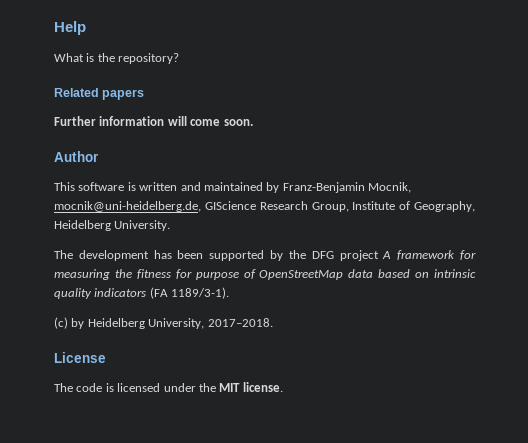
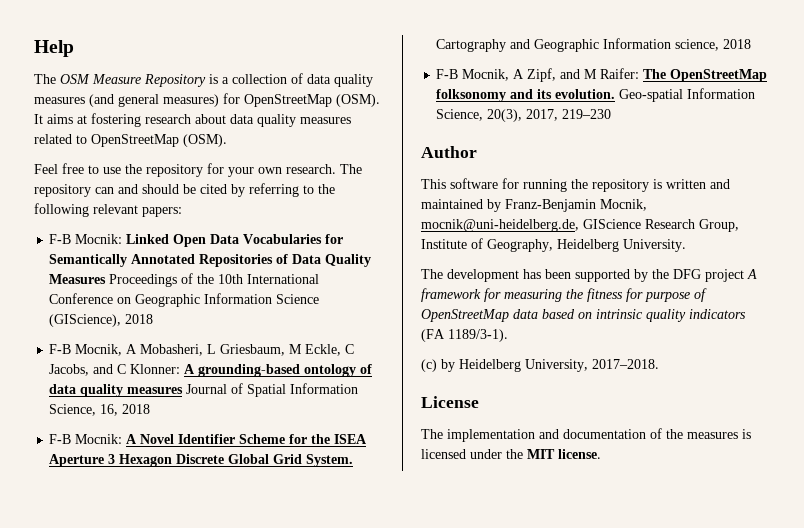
- What is the repository?
- Related papers
- Further information will come soon.
+ The OSM Measure Repository is a collection of data quality measures (and general measures) for OpenStreetMap (OSM). It aims at fostering research about data quality measures related to OpenStreetMap (OSM).
+ Feel free to use the repository for your own research. The repository can and should be cited by referring to the following relevant papers:
+ F-B Mocnik: Linked Open Data Vocabularies for Semantically Annotated Repositories of Data Quality Measures Proceedings of the 10th International Conference on Geographic Information Science (GIScience), 2018
+ F-B Mocnik, A Mobasheri, L Griesbaum, M Eckle, C Jacobs, and C Klonner: A grounding-based ontology of data quality measures Journal of Spatial Information Science, 16, 2018
+ F-B Mocnik: A Novel Identifier Scheme for the ISEA Aperture 3 Hexagon Discrete Global Grid System. Cartography and Geographic Information science, 2018
+ F-B Mocnik, A Zipf, and M Raifer: The OpenStreetMap folksonomy and its evolution. Geo-spatial Information Science, 20(3), 2017, 219–230
- This software is written and maintained by Franz-Benjamin Mocnik, mocnik@uni-heidelberg.de, GIScience Research Group, Institute of Geography, Heidelberg University.
+ This software for running the repository is written and maintained by Franz-Benjamin Mocnik, mocnik@uni-heidelberg.de, GIScience Research Group, Institute of Geography, Heidelberg University.
- The code is licensed under the MIT license.
+ The implementation and documentation of the measures is licensed under the MIT license.

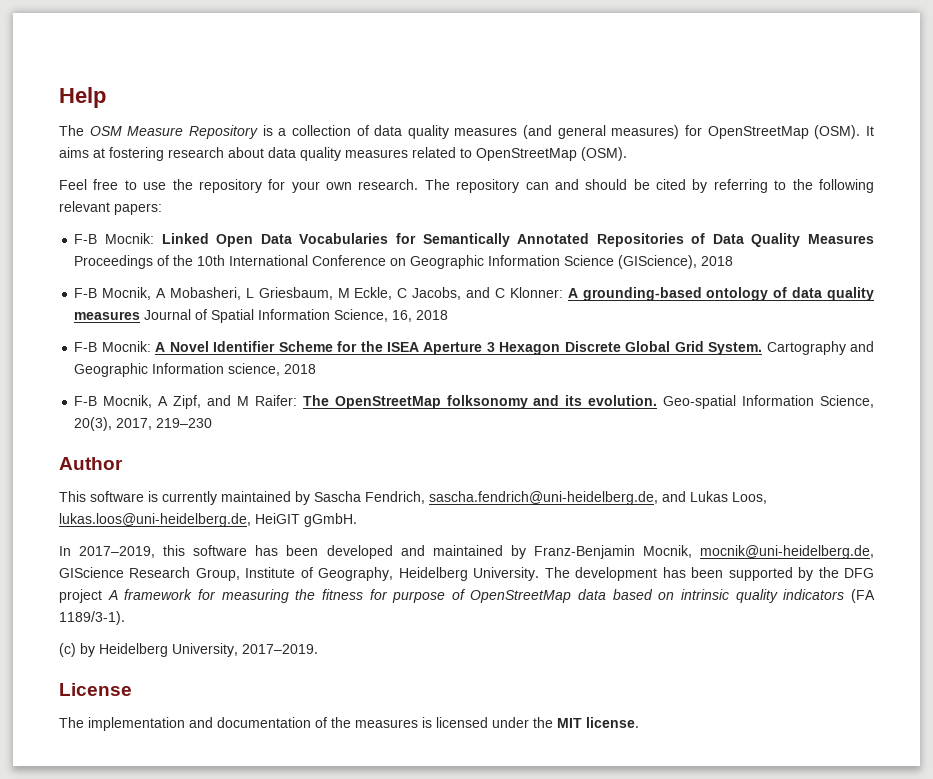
- This software for running the repository is written and maintained by Franz-Benjamin Mocnik, mocnik@uni-heidelberg.de, GIScience Research Group, Institute of Geography, Heidelberg University.
- The development has been supported by the DFG project A framework for measuring the fitness for purpose of OpenStreetMap data based on intrinsic quality indicators (FA 1189/3-1).
+ This software is currently maintained by Sascha Fendrich, sascha.fendrich@uni-heidelberg.de, and Lukas Loos, lukas.loos@uni-heidelberg.de, HeiGIT gGmbH.
+ In 2017–2019, this software has been developed and maintained by Franz-Benjamin Mocnik, mocnik@uni-heidelberg.de, GIScience Research Group, Institute of Geography, Heidelberg University. The development has been supported by the DFG project A framework for measuring the fitness for purpose of OpenStreetMap data based on intrinsic quality indicators (FA 1189/3-1).
- (c) by Heidelberg University, 2017–2018.
+ (c) by Heidelberg University, 2017–2019.

